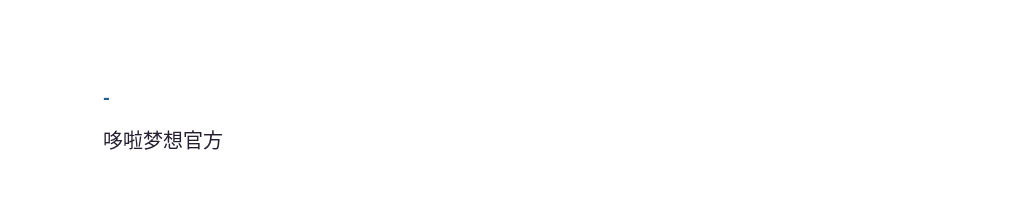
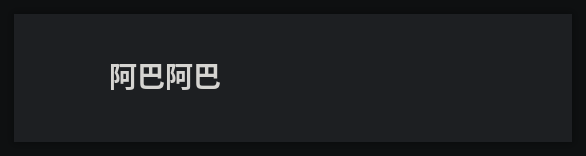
- -
- 哆啦梦想官方
+ 阿巴阿巴

